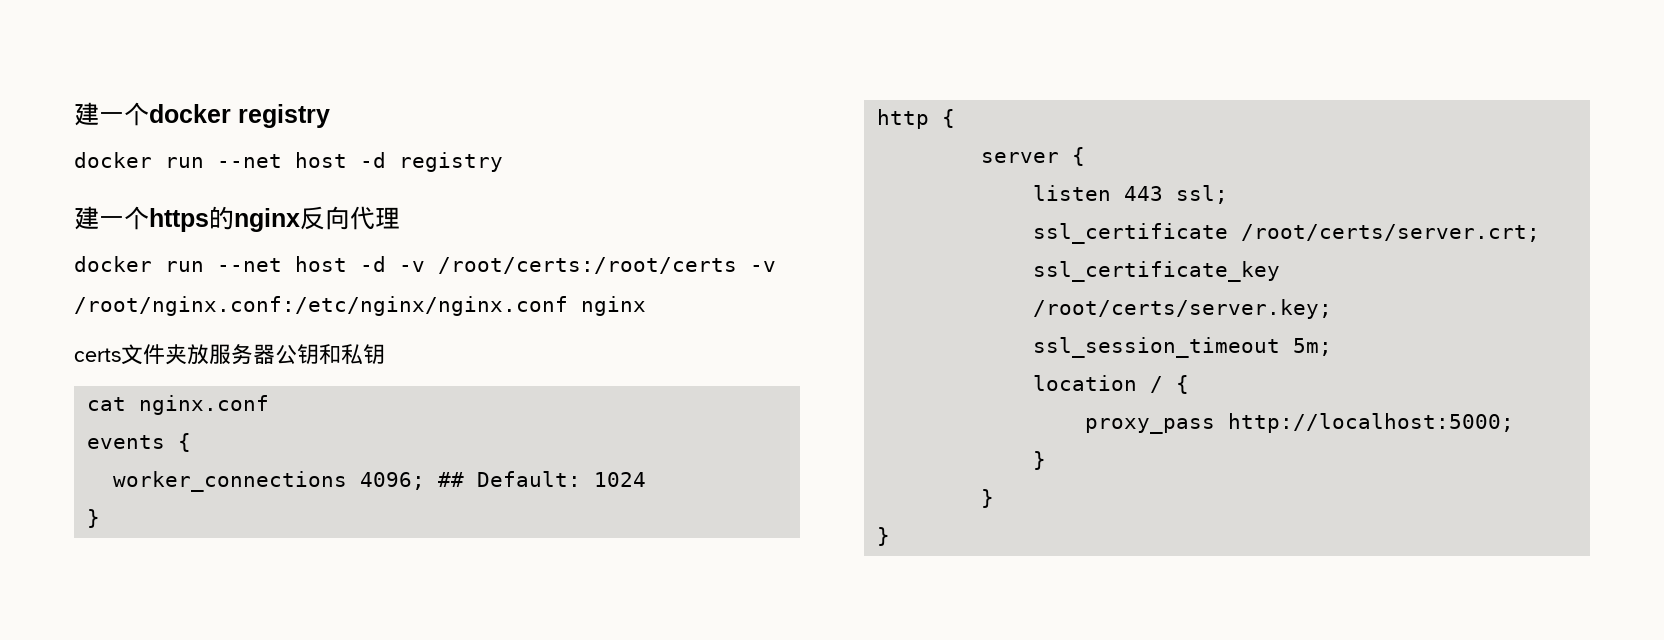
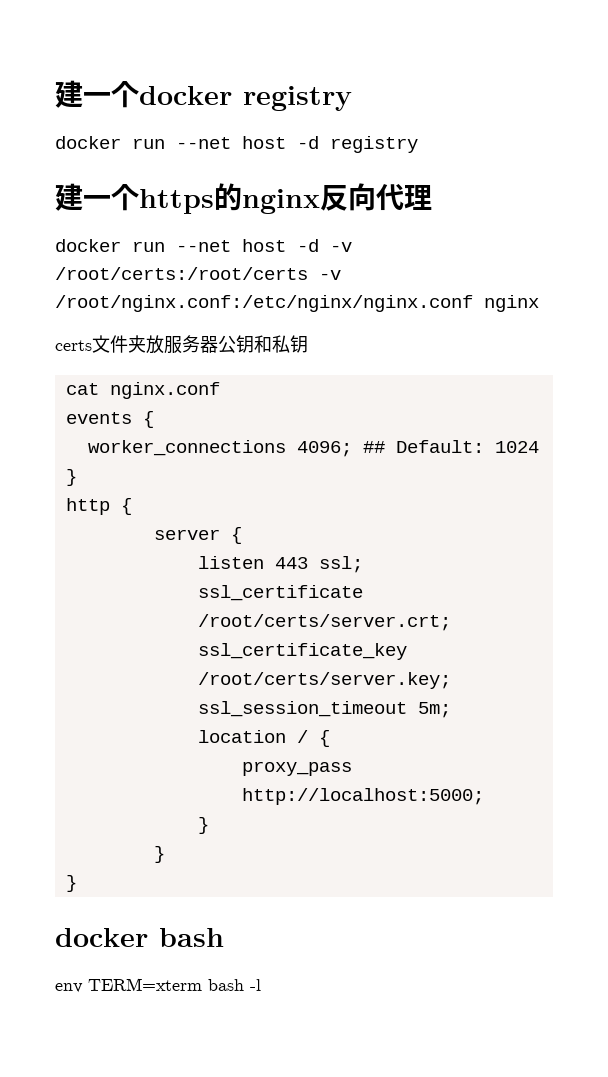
+ docker bash
+ env TERM=xterm bash -l

